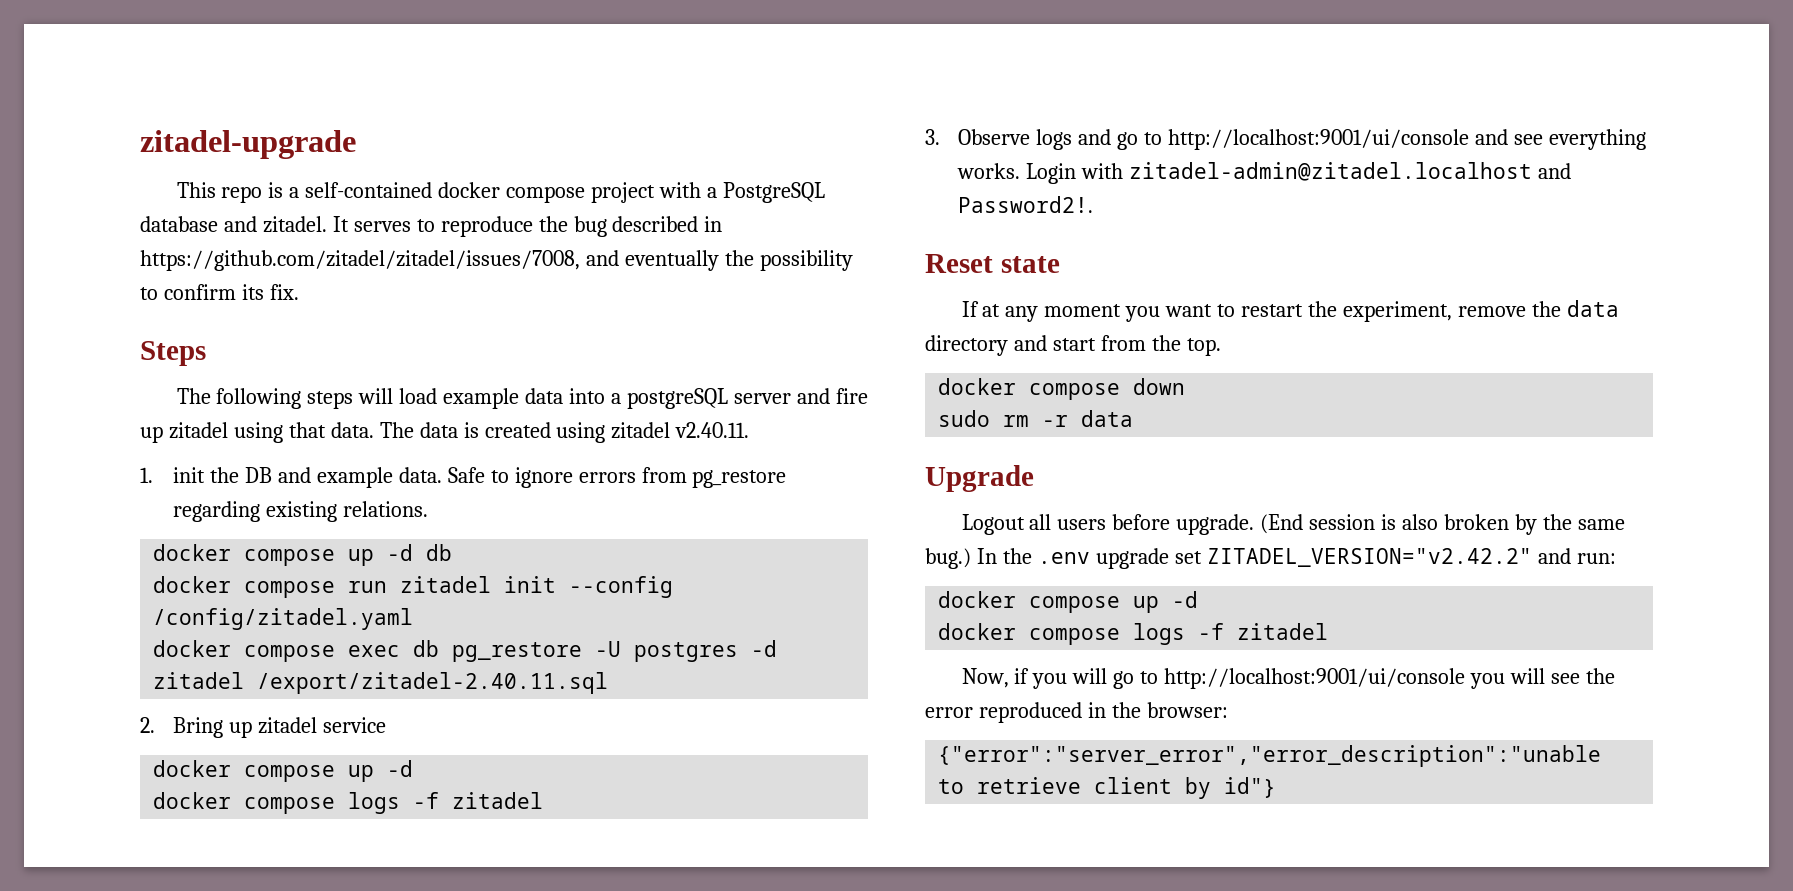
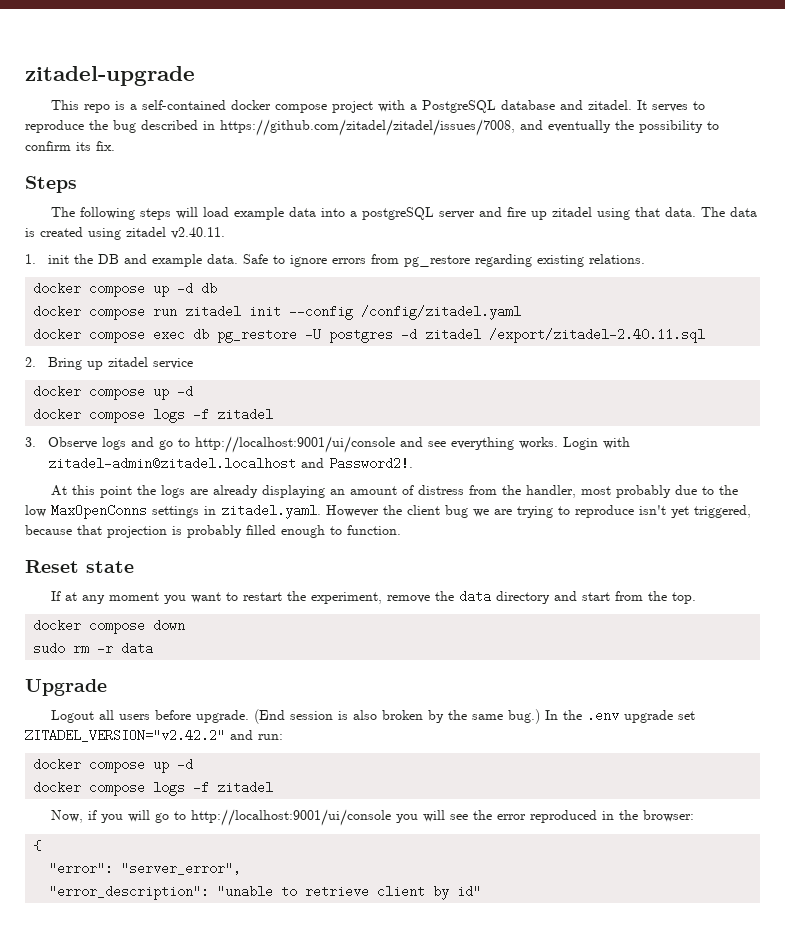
+ At this point the logs are already displaying an amount of distress from the handler, most probably due to the low MaxOpenConns settings in zitadel.yaml. However the client bug we are trying to reproduce isn't yet triggered, because that projection is probably filled enough to function.
- {"error":"server_error","error_description":"unable to retrieve client by id"}
+ {
+ "error": "server_error",
+ "error_description": "unable to retrieve client by id"

